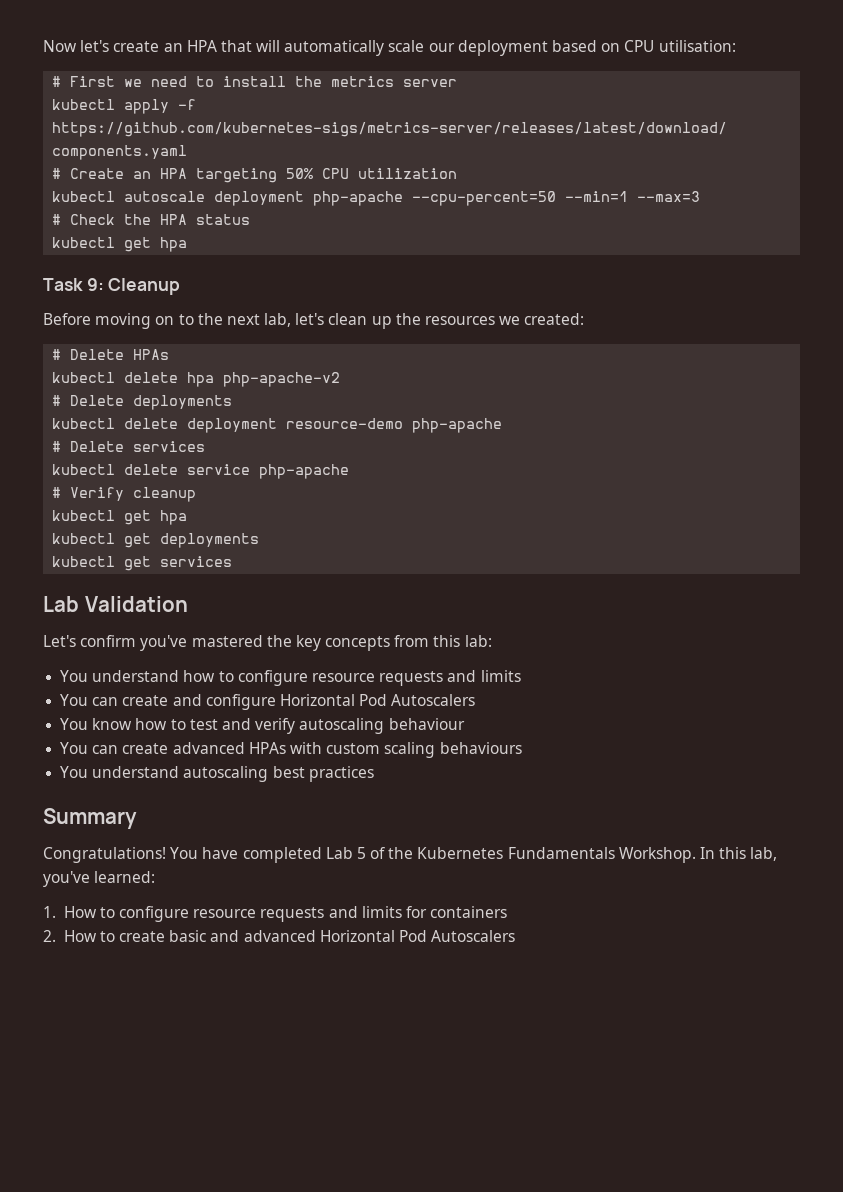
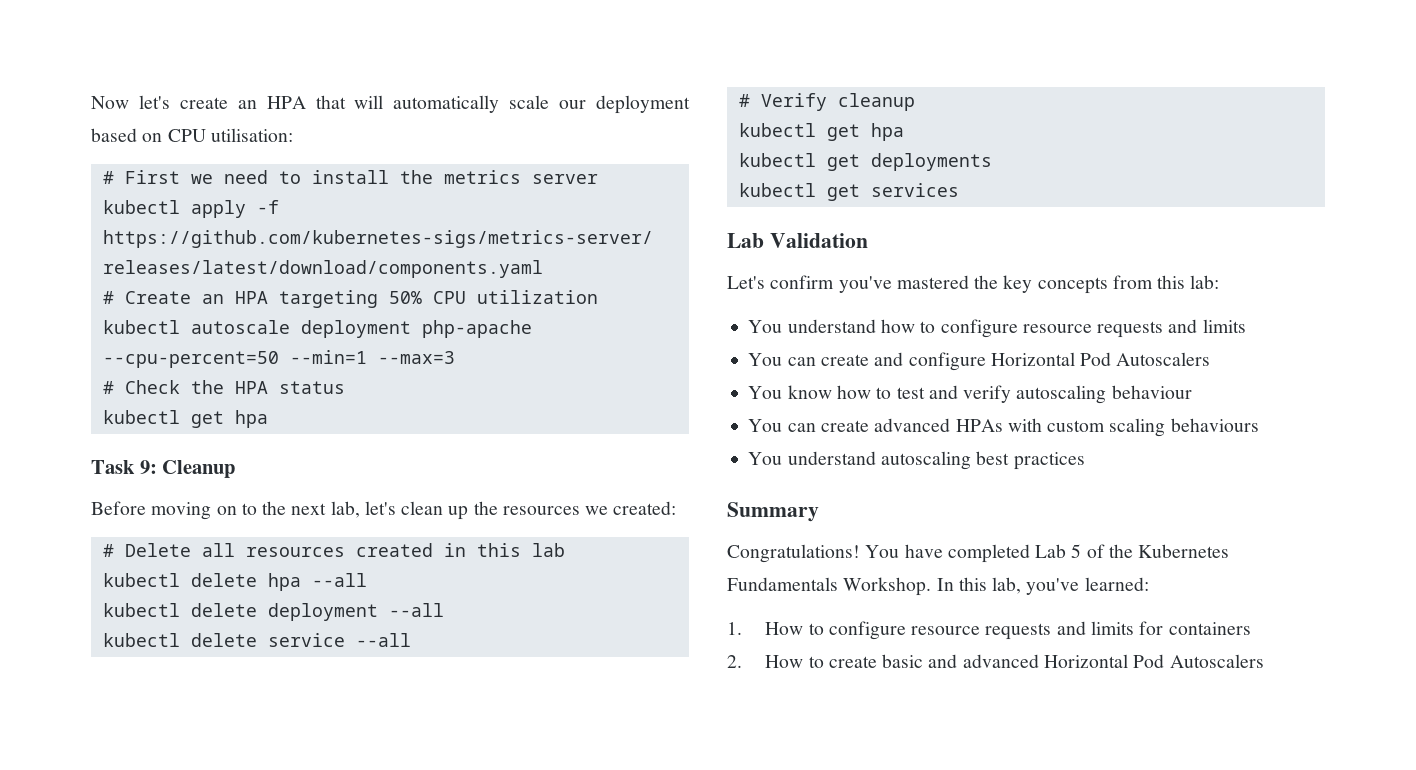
- # Delete HPAs
+ # Delete all resources created in this lab
- kubectl delete hpa php-apache-v2
- # Delete deployments
+ kubectl delete hpa --all
- kubectl delete deployment resource-demo php-apache
- # Delete services
+ kubectl delete deployment --all
- kubectl delete service php-apache
+ kubectl delete service --all

